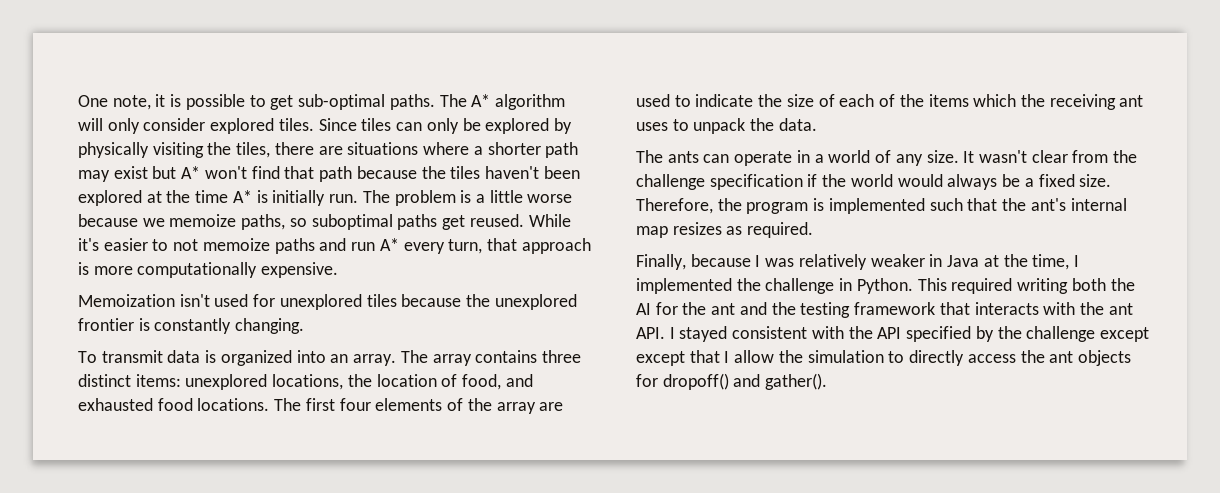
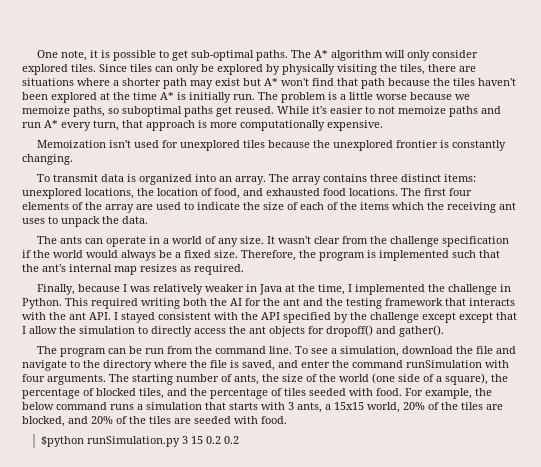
+ The program can be run from the command line. To see a simulation, download the file and navigate to the directory where the file is saved, and enter the command runSimulation with four arguments. The starting number of ants, the size of the world (one side of a square), the percentage of blocked tiles, and the percentage of tiles seeded with food. For example, the below command runs a simulation that starts with 3 ants, a 15x15 world, 20% of the tiles are blocked, and 20% of the tiles are seeded with food.
+ $python runSimulation.py 3 15 0.2 0.2

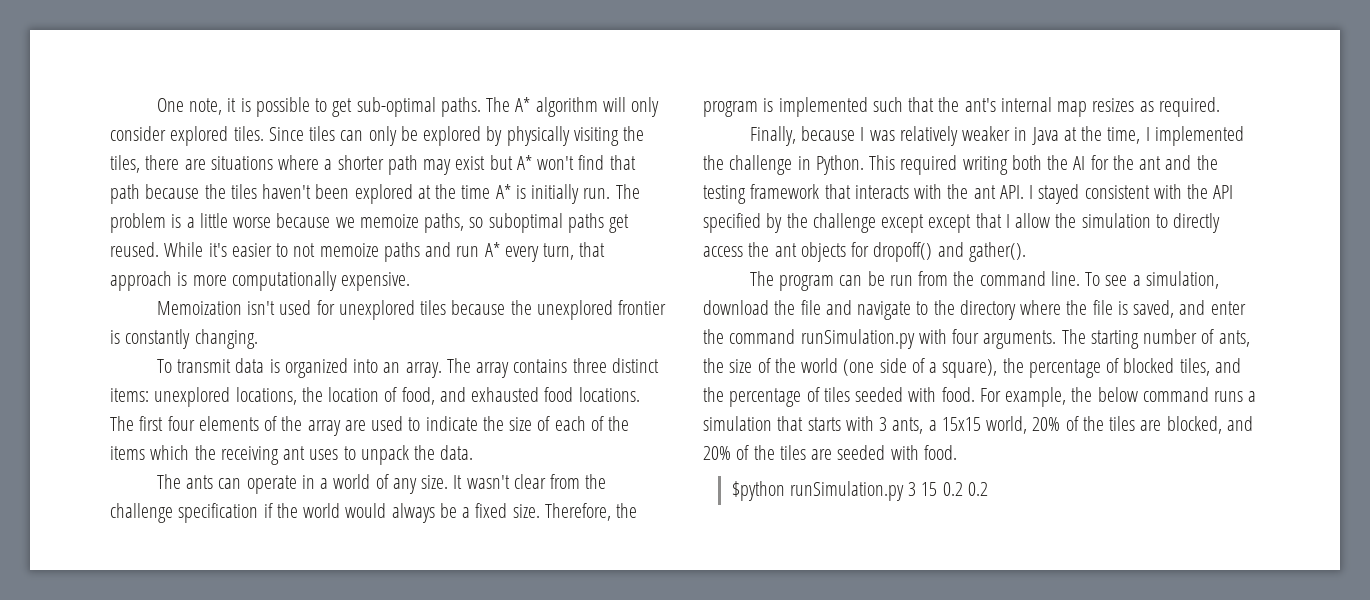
- To see a simulation, download the file and navigate to the directory where the file is saved, and enter the command runSimulation with four arguments.
+ To see a simulation, download the file and navigate to the directory where the file is saved, and enter the command runSimulation.py with four arguments.

